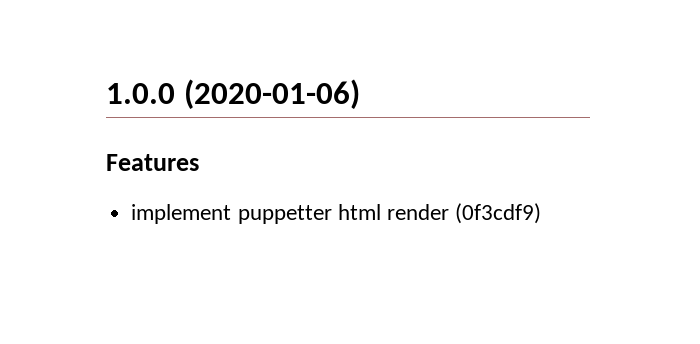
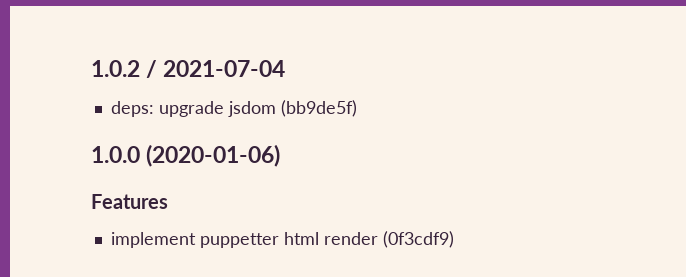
+ 1.0.2 / 2021-07-04
+ deps: upgrade jsdom (bb9de5f)

